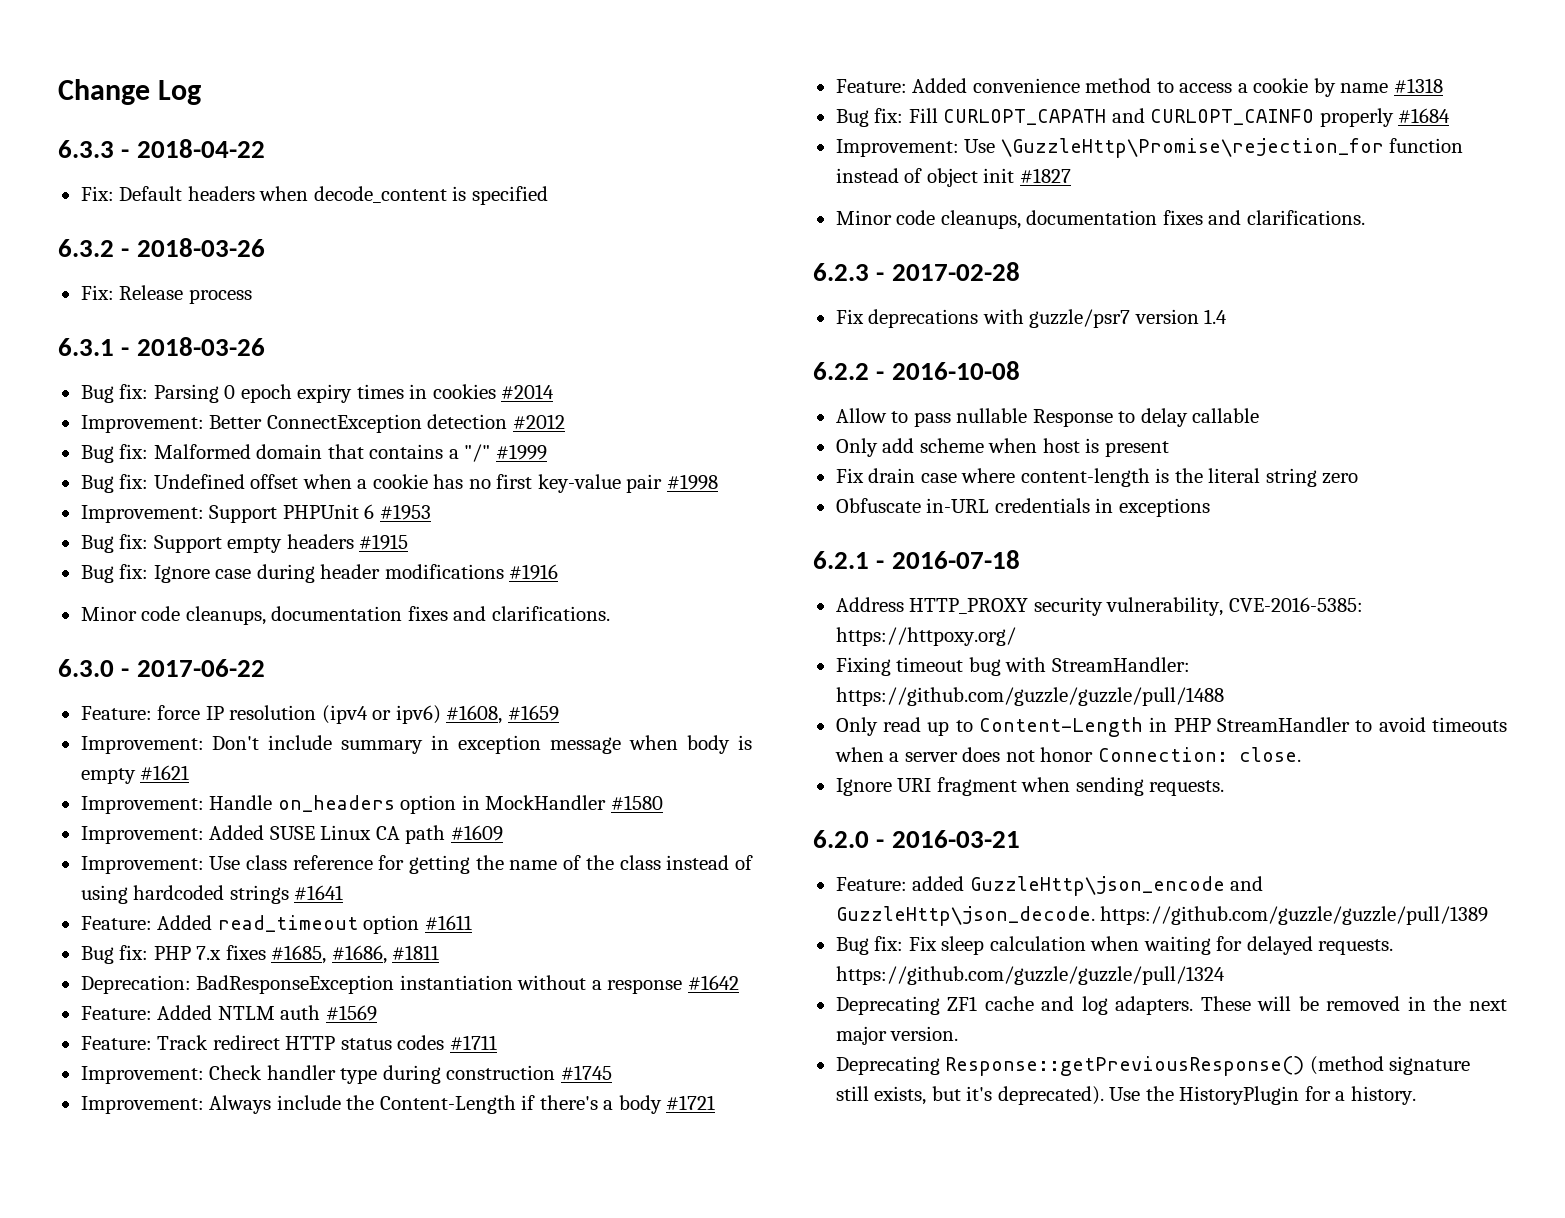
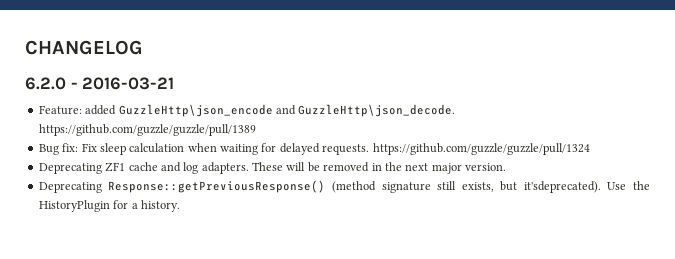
- Change Log
- 6.3.3 - 2018-04-22
- Fix: Default headers when decode_content is specified
- 6.3.2 - 2018-03-26
- Fix: Release process
- 6.3.1 - 2018-03-26
- Bug fix: Parsing 0 epoch expiry times in cookies #2014
- Improvement: Better ConnectException detection #2012
- Bug fix: Malformed domain that contains a "/" #1999
- Bug fix: Undefined offset when a cookie has no first key-value pair #1998
- Improvement: Support PHPUnit 6 #1953
- Bug fix: Support empty headers #1915
- Bug fix: Ignore case during header modifications #1916
- Minor code cleanups, documentation fixes and clarifications.
- 6.3.0 - 2017-06-22
- Feature: force IP resolution (ipv4 or ipv6) #1608, #1659
- Improvement: Don't include summary in exception message when body is empty #1621
- Improvement: Handle on_headers option in MockHandler #1580
- Improvement: Added SUSE Linux CA path #1609
- Improvement: Use class reference for getting the name of the class instead of using hardcoded strings #1641
- Feature: Added read_timeout option #1611
- Bug fix: PHP 7.x fixes #1685, #1686, #1811
- Deprecation: BadResponseException instantiation without a response #1642
- Feature: Added NTLM auth #1569
- Feature: Track redirect HTTP status codes #1711
- Improvement: Check handler type during construction #1745
- Improvement: Always include the Content-Length if there's a body #1721
- Feature: Added convenience method to access a cookie by name #1318
- Bug fix: Fill CURLOPT_CAPATH and CURLOPT_CAINFO properly #1684
- Improvement: Use \GuzzleHttp\Promise\rejection_for function instead of object init #1827
- Minor code cleanups, documentation fixes and clarifications.
- 6.2.3 - 2017-02-28
- Fix deprecations with guzzle/psr7 version 1.4
- 6.2.2 - 2016-10-08
- Allow to pass nullable Response to delay callable
- Only add scheme when host is present
- Fix drain case where content-length is the literal string zero
- Obfuscate in-URL credentials in exceptions
- 6.2.1 - 2016-07-18
- Address HTTP_PROXY security vulnerability, CVE-2016-5385: https://httpoxy.org/
- Fixing timeout bug with StreamHandler: https://github.com/guzzle/guzzle/pull/1488
- Only read up to Content-Length in PHP StreamHandler to avoid timeouts when a server does not honor Connection: close.
- Ignore URI fragment when sending requests.
+ CHANGELOG
- Deprecating Response::getPreviousResponse() (method signature still exists, but it's deprecated).
+ Deprecating Response::getPreviousResponse() (method signature still exists, but it'sdeprecated).

